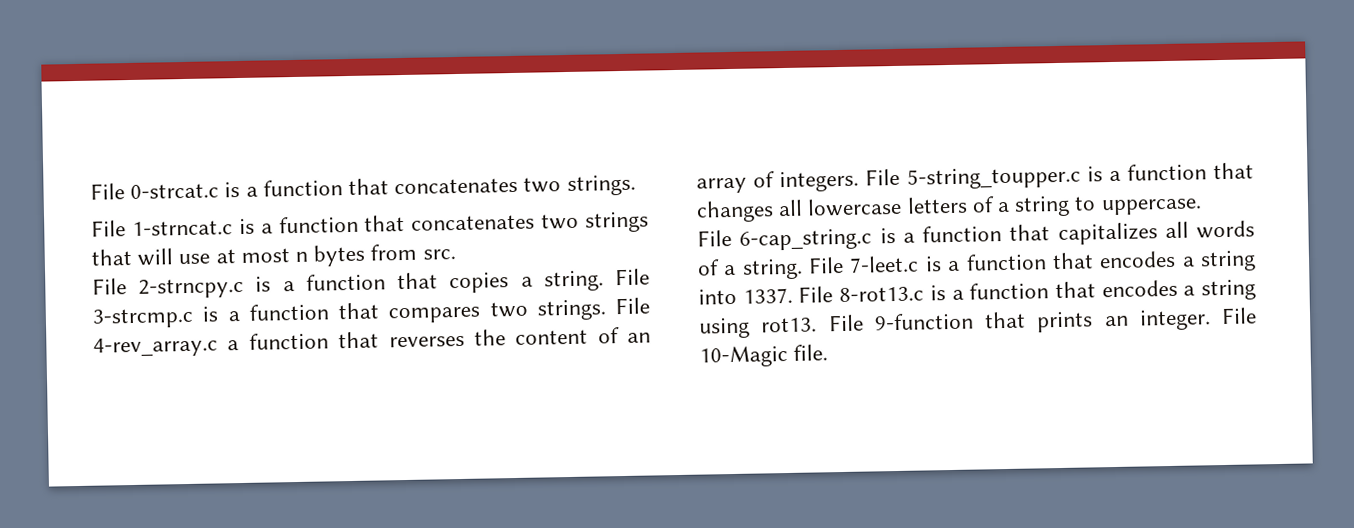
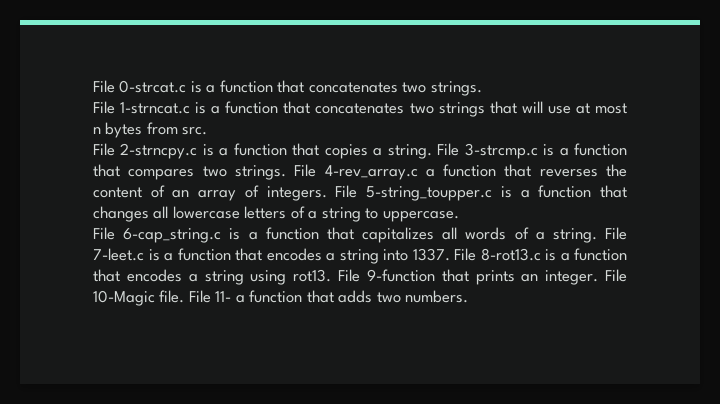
+ File 11- a function that adds two numbers.

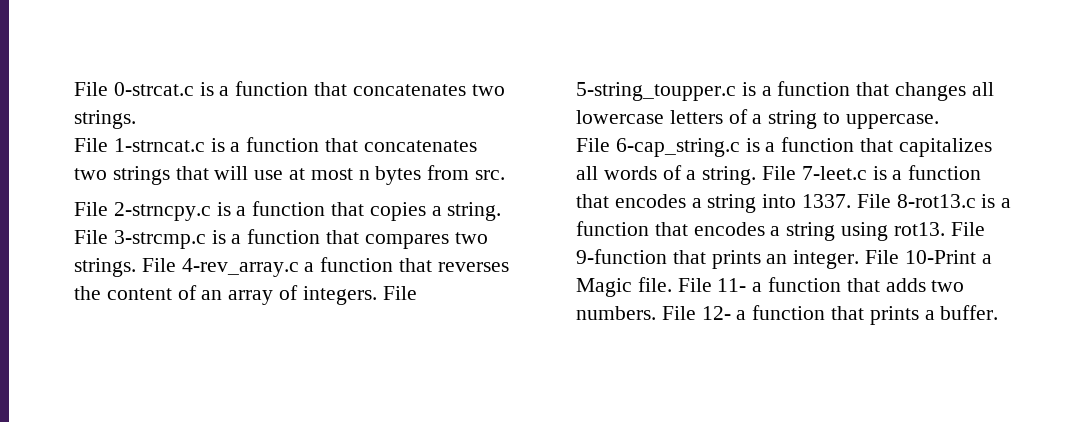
- File 10-Magic file.
+ File 10-Print a Magic file.
+ File 12- a function that prints a buffer.

